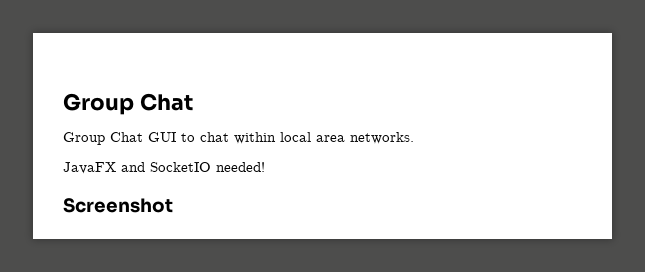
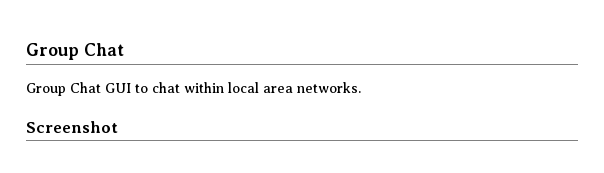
- JavaFX and SocketIO needed!

